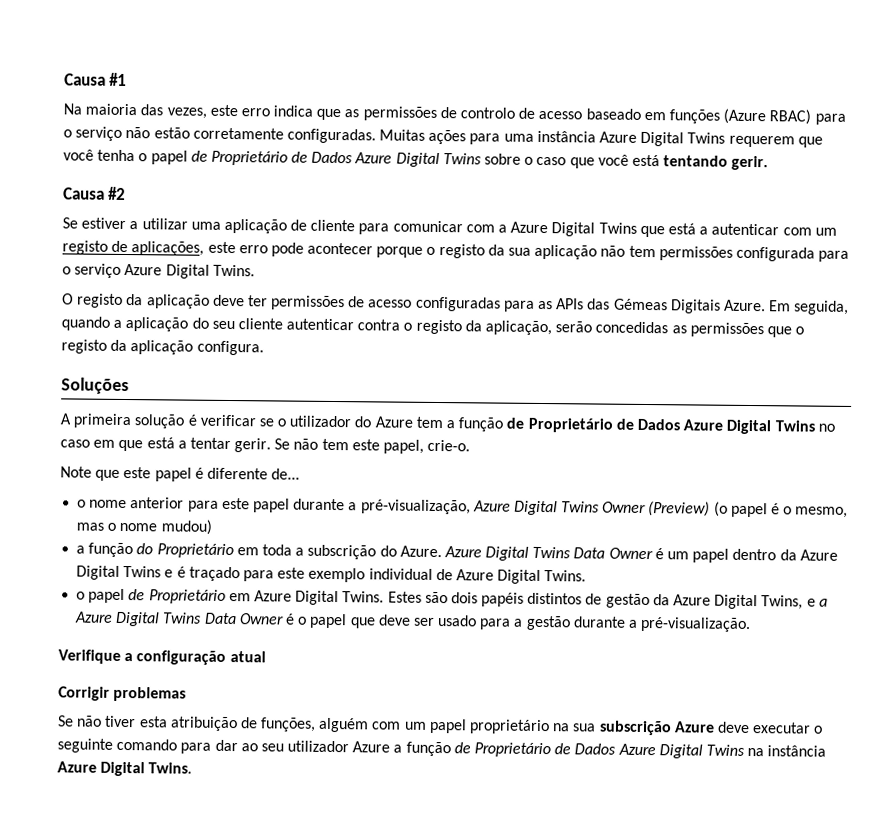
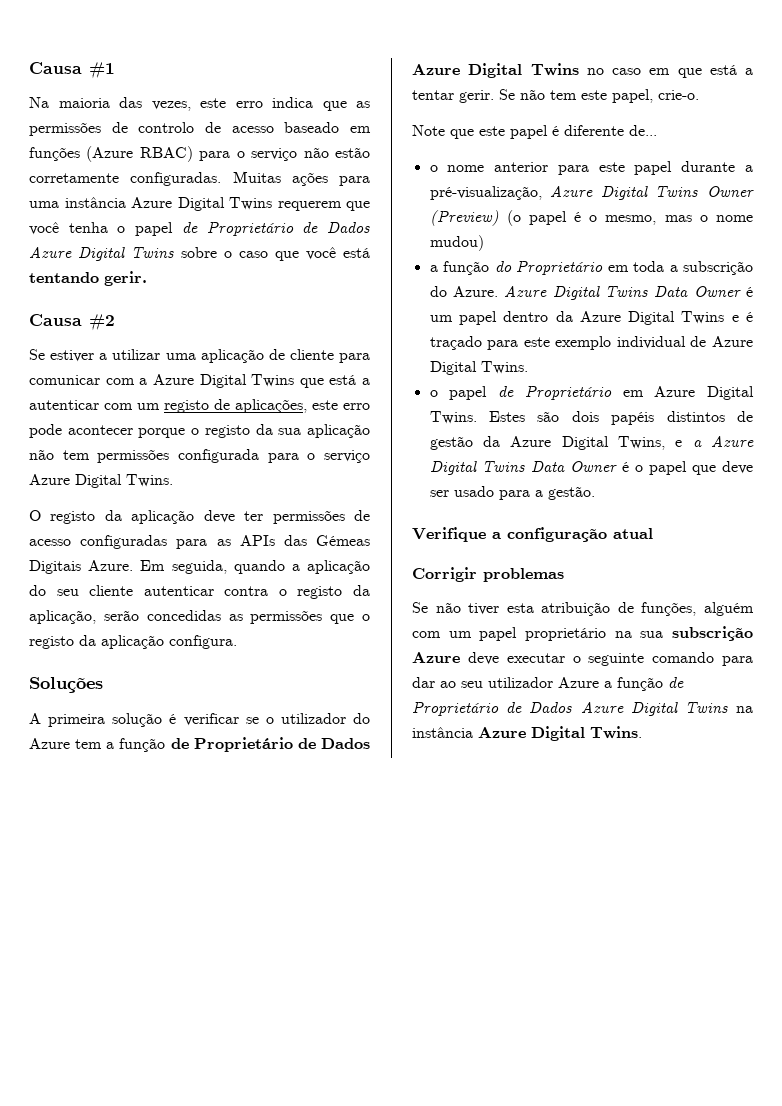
- Estes são dois papéis distintos de gestão da Azure Digital Twins, e a Azure Digital Twins Data Owner é o papel que deve ser usado para a gestão durante a pré-visualização.
+ Estes são dois papéis distintos de gestão da Azure Digital Twins, e a Azure Digital Twins Data Owner é o papel que deve ser usado para a gestão.

